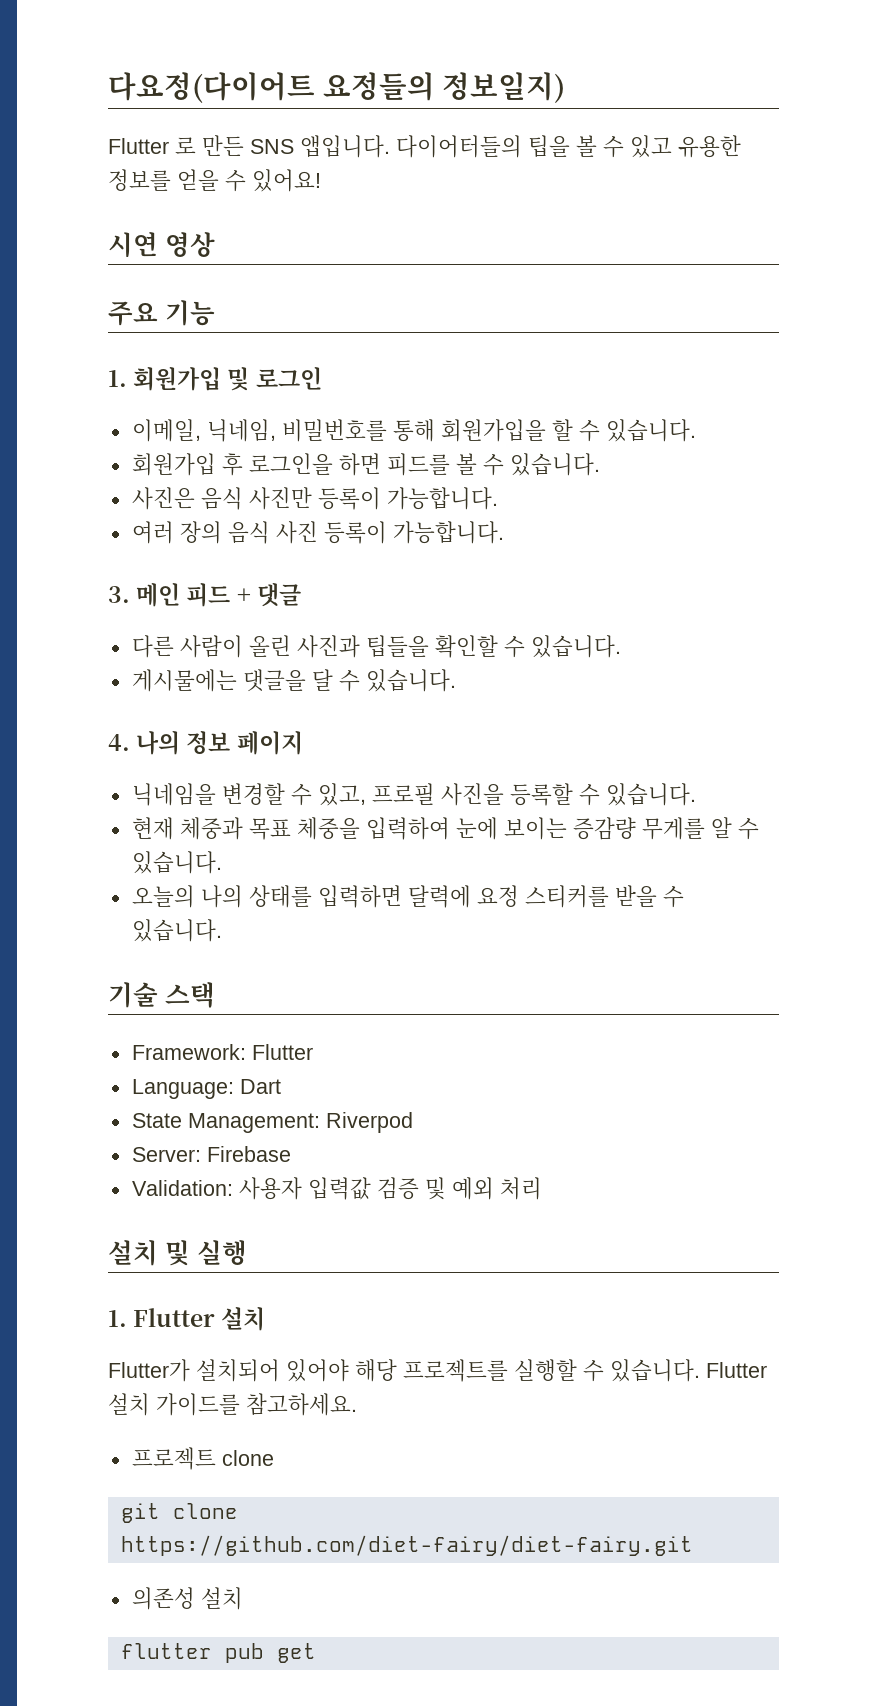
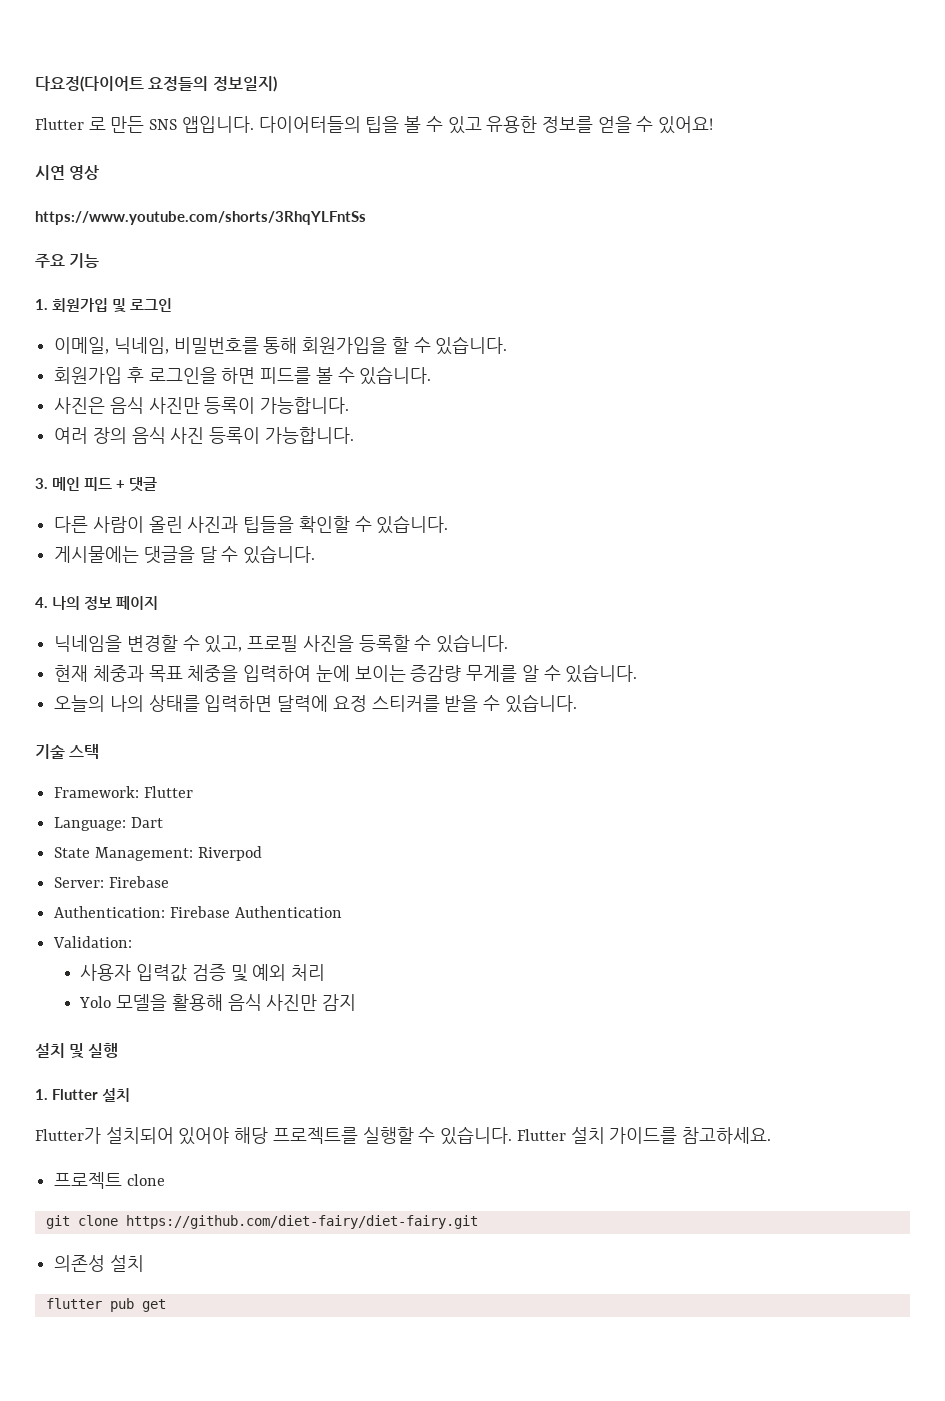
+ https://www.youtube.com/shorts/3RhqYLFntSs
+ Authentication: Firebase Authentication
- Validation: 사용자 입력값 검증 및 예외 처리
+ Validation:
+ 사용자 입력값 검증 및 예외 처리
+ Yolo 모델을 활용해 음식 사진만 감지

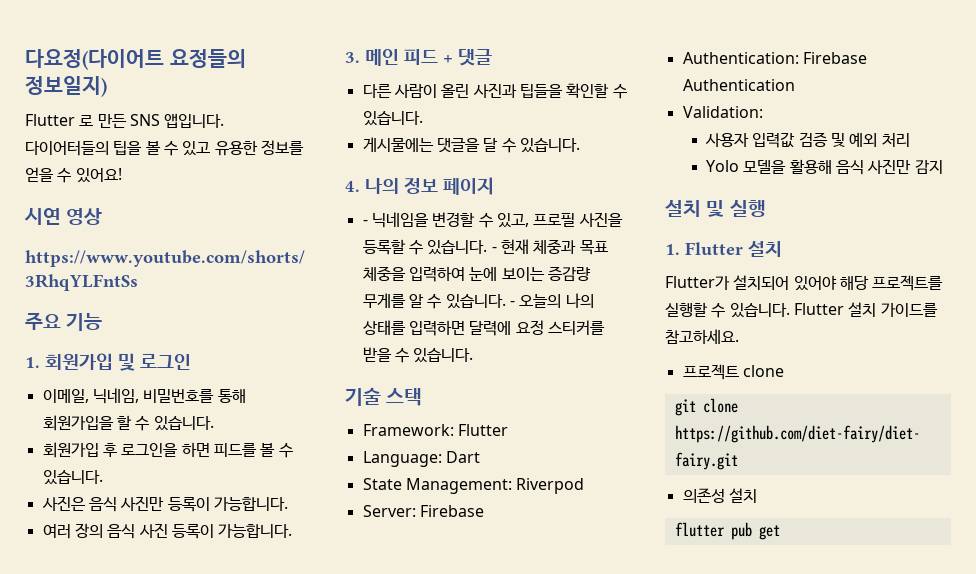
- 닉네임을 변경할 수 있고, 프로필 사진을 등록할 수 있습니다.
- 현재 체중과 목표 체중을 입력하여 눈에 보이는 증감량 무게를 알 수 있습니다.
- 오늘의 나의 상태를 입력하면 달력에 요정 스티커를 받을 수 있습니다.
+ - 닉네임을 변경할 수 있고, 프로필 사진을 등록할 수 있습니다. - 현재 체중과 목표 체중을 입력하여 눈에 보이는 증감량 무게를 알 수 있습니다. - 오늘의 나의 상태를 입력하면 달력에 요정 스티커를 받을 수 있습니다.

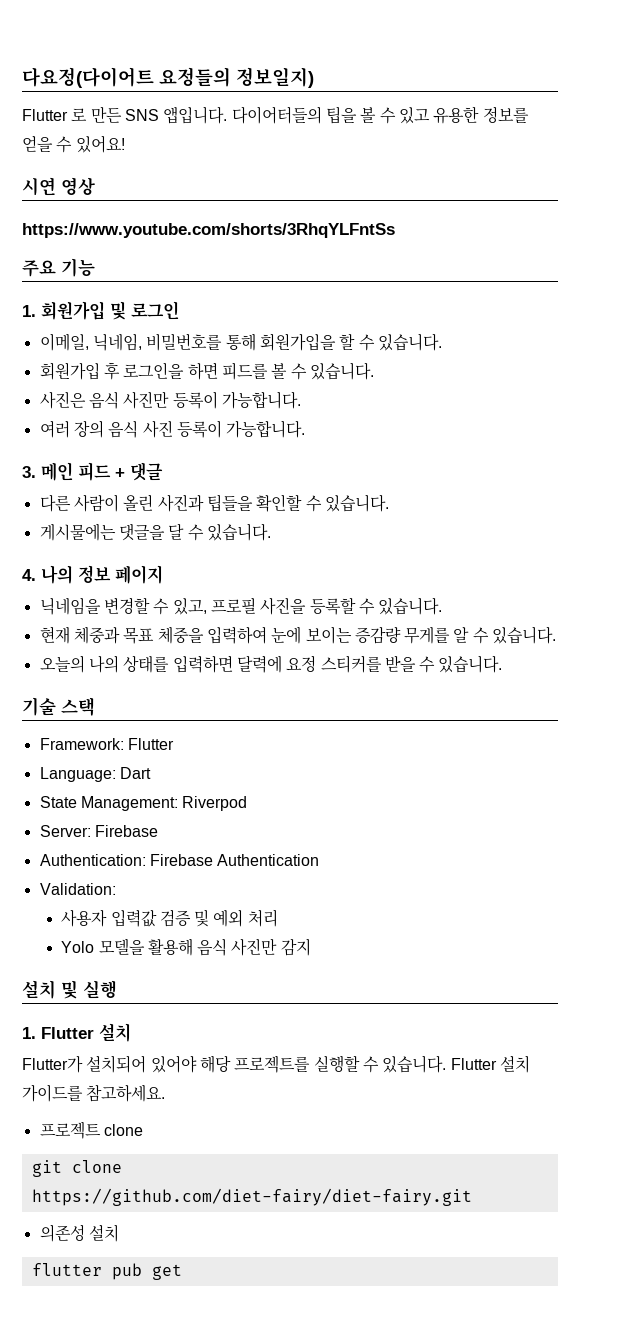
- - 닉네임을 변경할 수 있고, 프로필 사진을 등록할 수 있습니다. - 현재 체중과 목표 체중을 입력하여 눈에 보이는 증감량 무게를 알 수 있습니다. - 오늘의 나의 상태를 입력하면 달력에 요정 스티커를 받을 수 있습니다.
+ 닉네임을 변경할 수 있고, 프로필 사진을 등록할 수 있습니다.
+ 현재 체중과 목표 체중을 입력하여 눈에 보이는 증감량 무게를 알 수 있습니다.
+ 오늘의 나의 상태를 입력하면 달력에 요정 스티커를 받을 수 있습니다.

